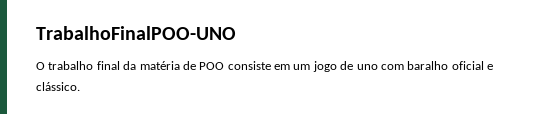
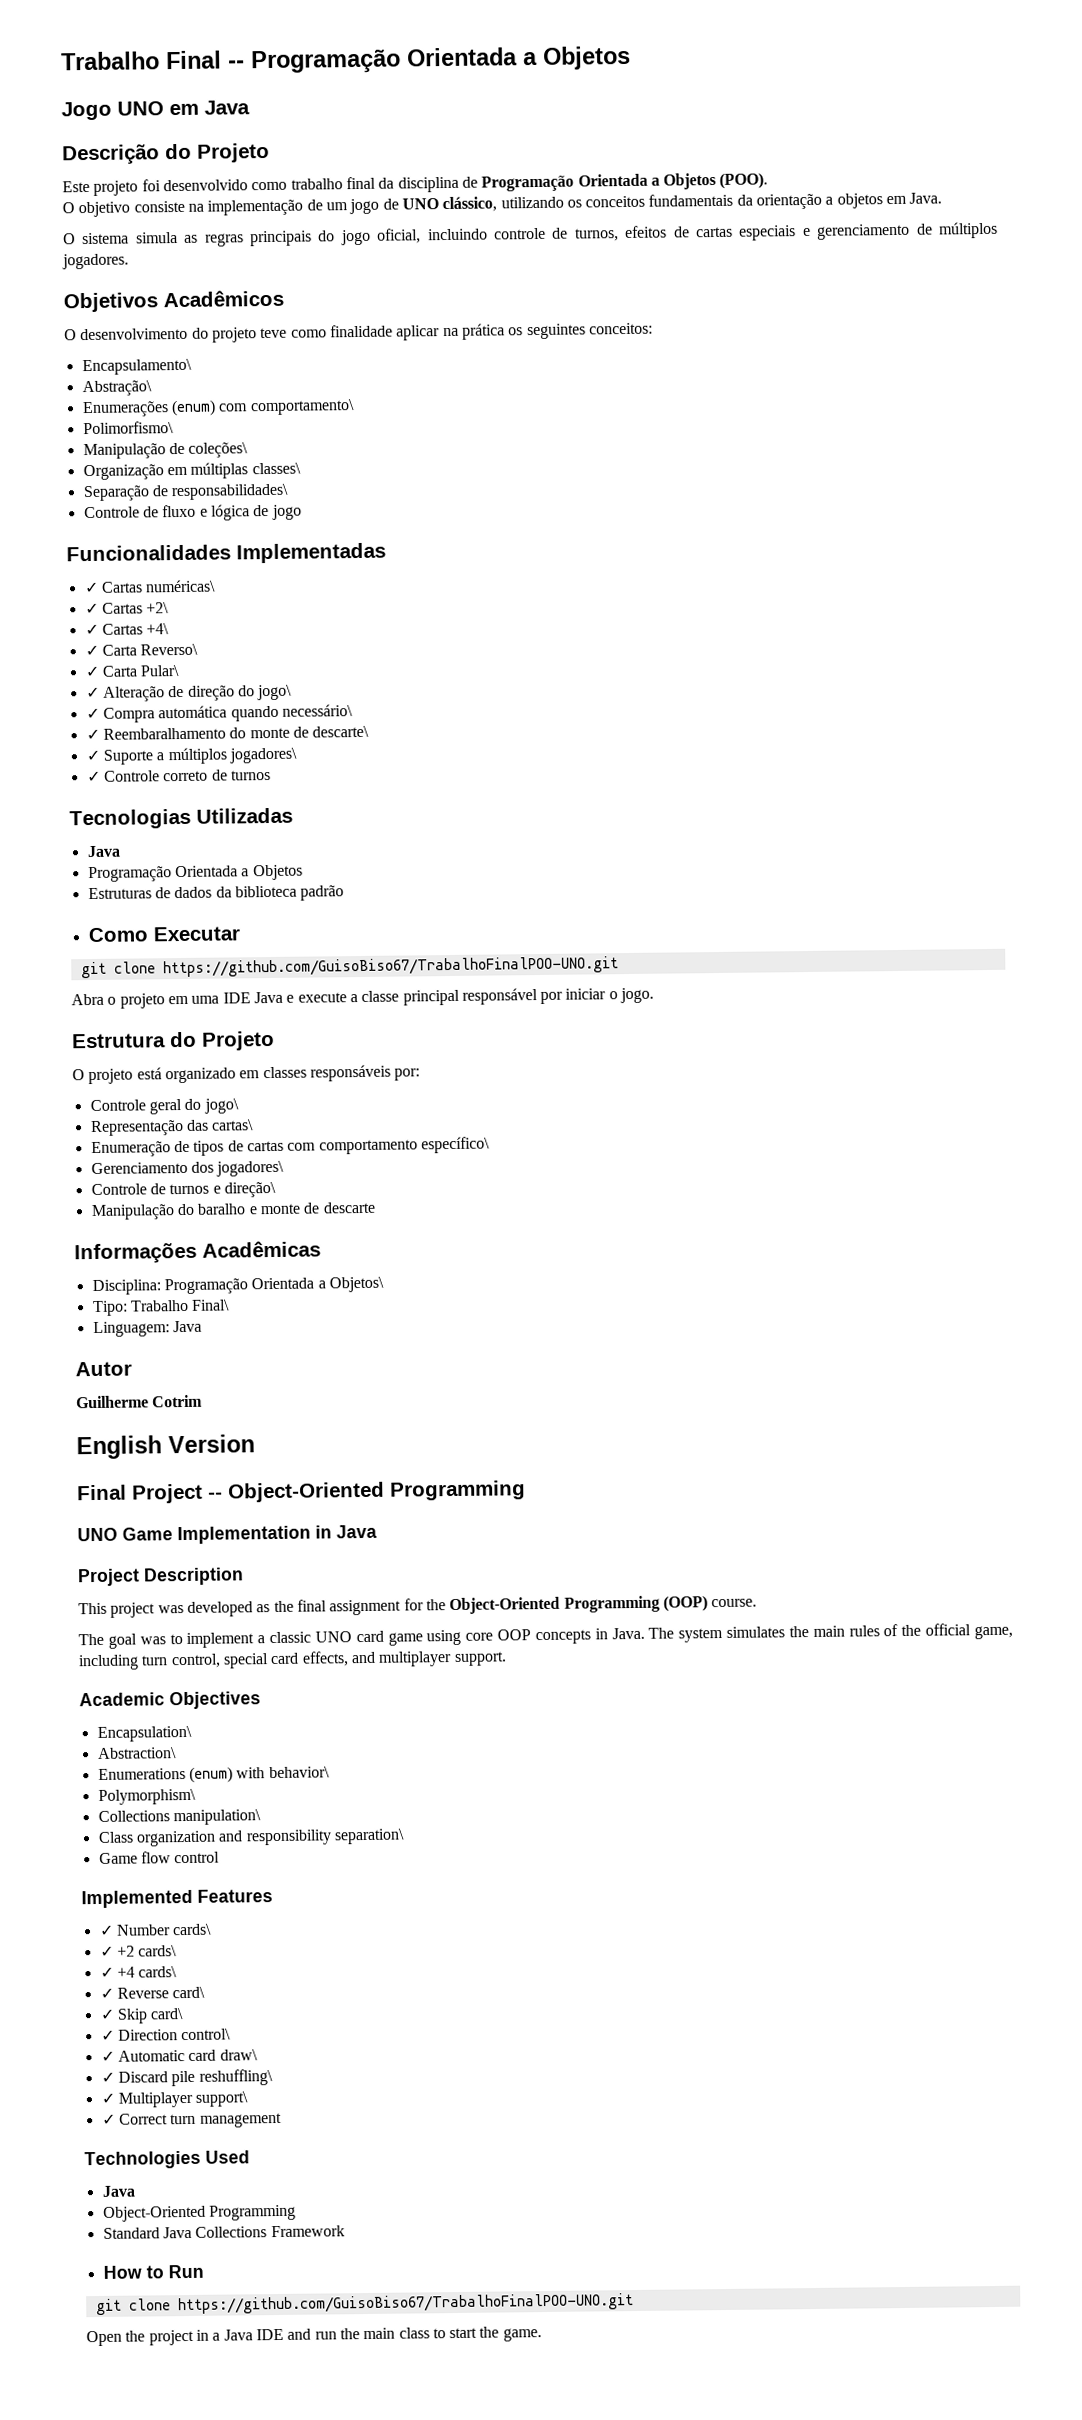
- TrabalhoFinalPOO-UNO
- O trabalho final da matéria de POO consiste em um jogo de uno com baralho oficial e clássico.
+ Trabalho Final -- Programação Orientada a Objetos
+ Jogo UNO em Java
+ Descrição do Projeto
+ Este projeto foi desenvolvido como trabalho final da disciplina de Programação Orientada a Objetos (POO).
+ O objetivo consiste na implementação de um jogo de UNO clássico, utilizando os conceitos fundamentais da orientação a objetos em Java.
+ O sistema simula as regras principais do jogo oficial, incluindo controle de turnos, efeitos de cartas especiais e gerenciamento de múltiplos jogadores.
+ Objetivos Acadêmicos
+ O desenvolvimento do projeto teve como finalidade aplicar na prática os seguintes conceitos:
+ Encapsulamento\
+ Abstração\
+ Enumerações (enum) com comportamento\
+ Polimorfismo\
+ Manipulação de coleções\
+ Organização em múltiplas classes\
+ Separação de responsabilidades\
+ Controle de fluxo e lógica de jogo
+ Funcionalidades Implementadas
+ ✓ Cartas numéricas\
+ ✓ Cartas +2\
+ ✓ Cartas +4\
+ ✓ Carta Reverso\
+ ✓ Carta Pular\
+ ✓ Alteração de direção do jogo\
+ ✓ Compra automática quando necessário\
+ ✓ Reembaralhamento do monte de descarte\
+ ✓ Suporte a múltiplos jogadores\
+ ✓ Controle correto de turnos
+ Tecnologias Utilizadas
+ Java
+ Programação Orientada a Objetos
+ Estruturas de dados da biblioteca padrão
+ Como Executar
+ git clone https://github.com/GuisoBiso67/TrabalhoFinalPOO-UNO.git
+ Abra o projeto em uma IDE Java e execute a classe principal responsável por iniciar o jogo.
+ Estrutura do Projeto
+ O projeto está organizado em classes responsáveis por:
+ Controle geral do jogo\
+ Representação das cartas\
+ Enumeração de tipos de cartas com comportamento específico\
+ Gerenciamento dos jogadores\
+ Controle de turnos e direção\
+ Manipulação do baralho e monte de descarte
+ Informações Acadêmicas
+ Disciplina: Programação Orientada a Objetos\
+ Tipo: Trabalho Final\
+ Linguagem: Java
+ Autor
+ Guilherme Cotrim
+ English Version
+ Final Project -- Object-Oriented Programming
+ UNO Game Implementation in Java
+ Project Description
+ This project was developed as the final assignment for the Object-Oriented Programming (OOP) course.
+ The goal was to implement a classic UNO card game using core OOP concepts in Java. The system simulates the main rules of the official game, including turn control, special card effects, and multiplayer support.
+ Academic Objectives
+ Encapsulation\
+ Abstraction\
+ Enumerations (enum) with behavior\
+ Polymorphism\
+ Collections manipulation\
+ Class organization and responsibility separation\
+ Game flow control
+ Implemented Features
+ ✓ Number cards\
+ ✓ +2 cards\
+ ✓ +4 cards\
+ ✓ Reverse card\
+ ✓ Skip card\
+ ✓ Direction control\
+ ✓ Automatic card draw\
+ ✓ Discard pile reshuffling\
+ ✓ Multiplayer support\
+ ✓ Correct turn management
+ Technologies Used
+ Java
+ Object-Oriented Programming
+ Standard Java Collections Framework
+ How to Run
+ git clone https://github.com/GuisoBiso67/TrabalhoFinalPOO-UNO.git
+ Open the project in a Java IDE and run the main class to start the game.

